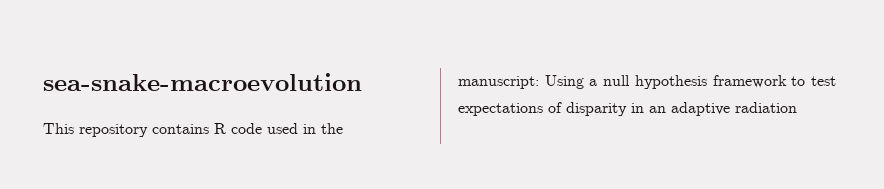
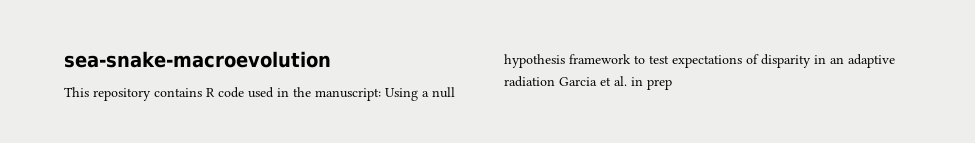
- This repository contains R code used in the manuscript: Using a null hypothesis framework to test expectations of disparity in an adaptive radiation
+ This repository contains R code used in the manuscript: Using a null hypothesis framework to test expectations of disparity in an adaptive radiation Garcia et al. in prep

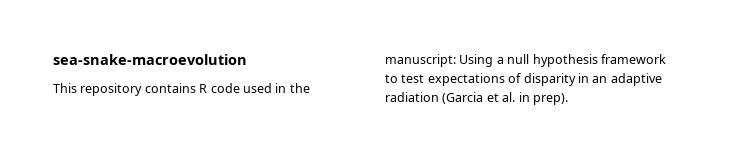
- This repository contains R code used in the manuscript: Using a null hypothesis framework to test expectations of disparity in an adaptive radiation Garcia et al. in prep
+ This repository contains R code used in the manuscript: Using a null hypothesis framework to test expectations of disparity in an adaptive radiation (Garcia et al. in prep).

